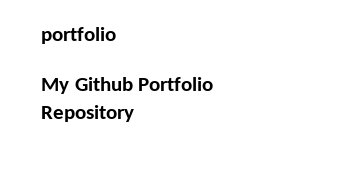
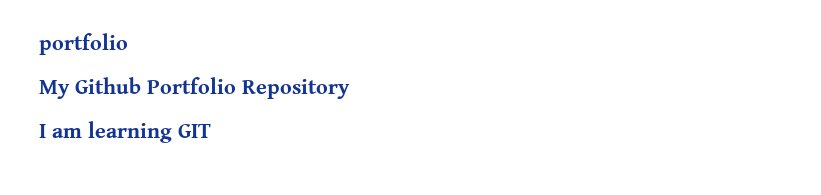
+ I am learning GIT

